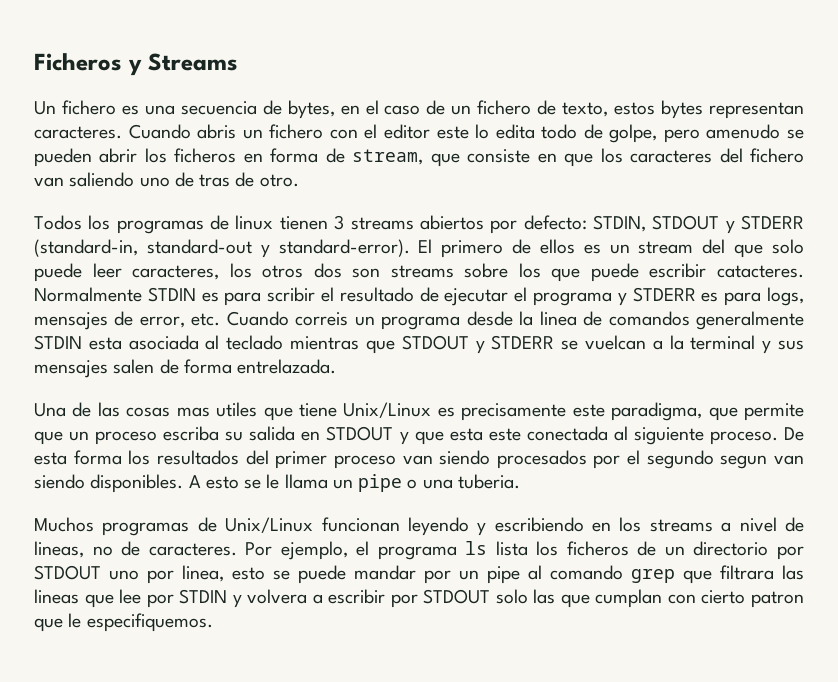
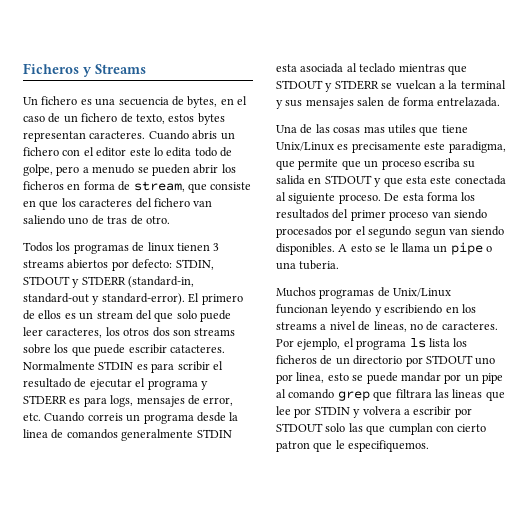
- Cuando abris un fichero con el editor este lo edita todo de golpe, pero amenudo se pueden abrir los ficheros en forma de stream, que consiste en que los caracteres del fichero van saliendo uno de tras de otro.
+ Cuando abris un fichero con el editor este lo edita todo de golpe, pero a menudo se pueden abrir los ficheros en forma de stream, que consiste en que los caracteres del fichero van saliendo uno de tras de otro.

